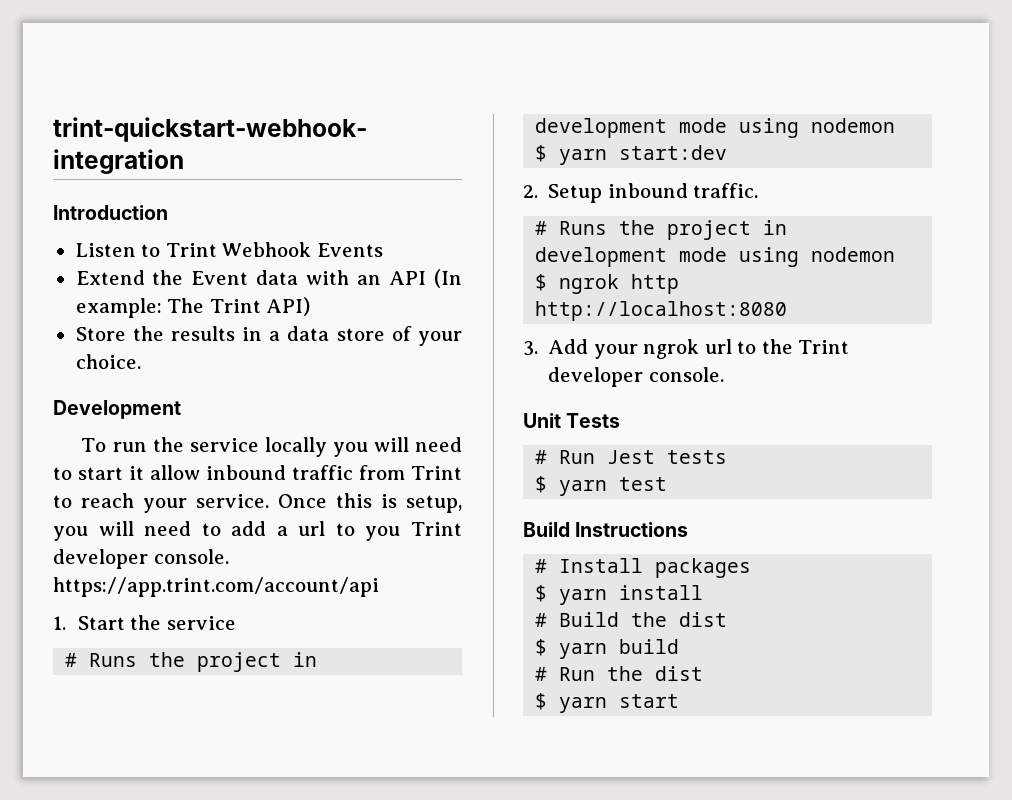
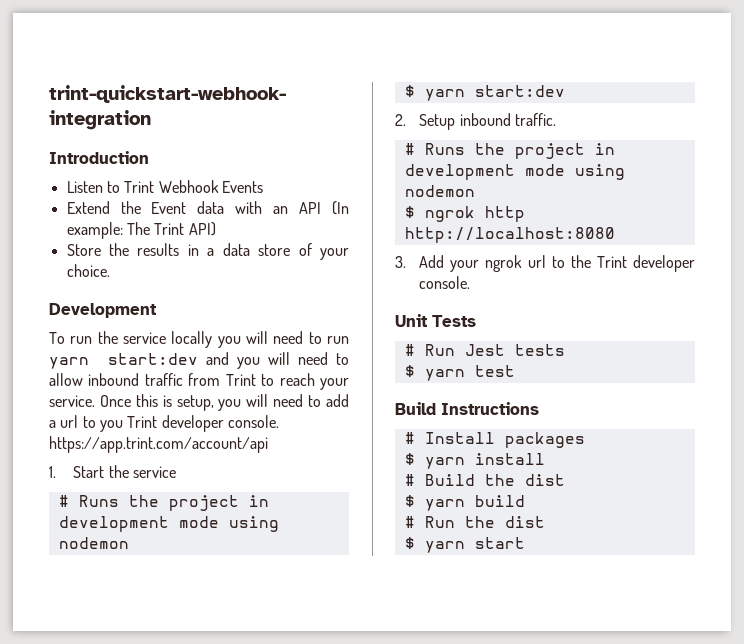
- To run the service locally you will need to start it allow inbound traffic from Trint to reach your service.
+ To run the service locally you will need to run yarn start:dev and you will need to allow inbound traffic from Trint to reach your service.

